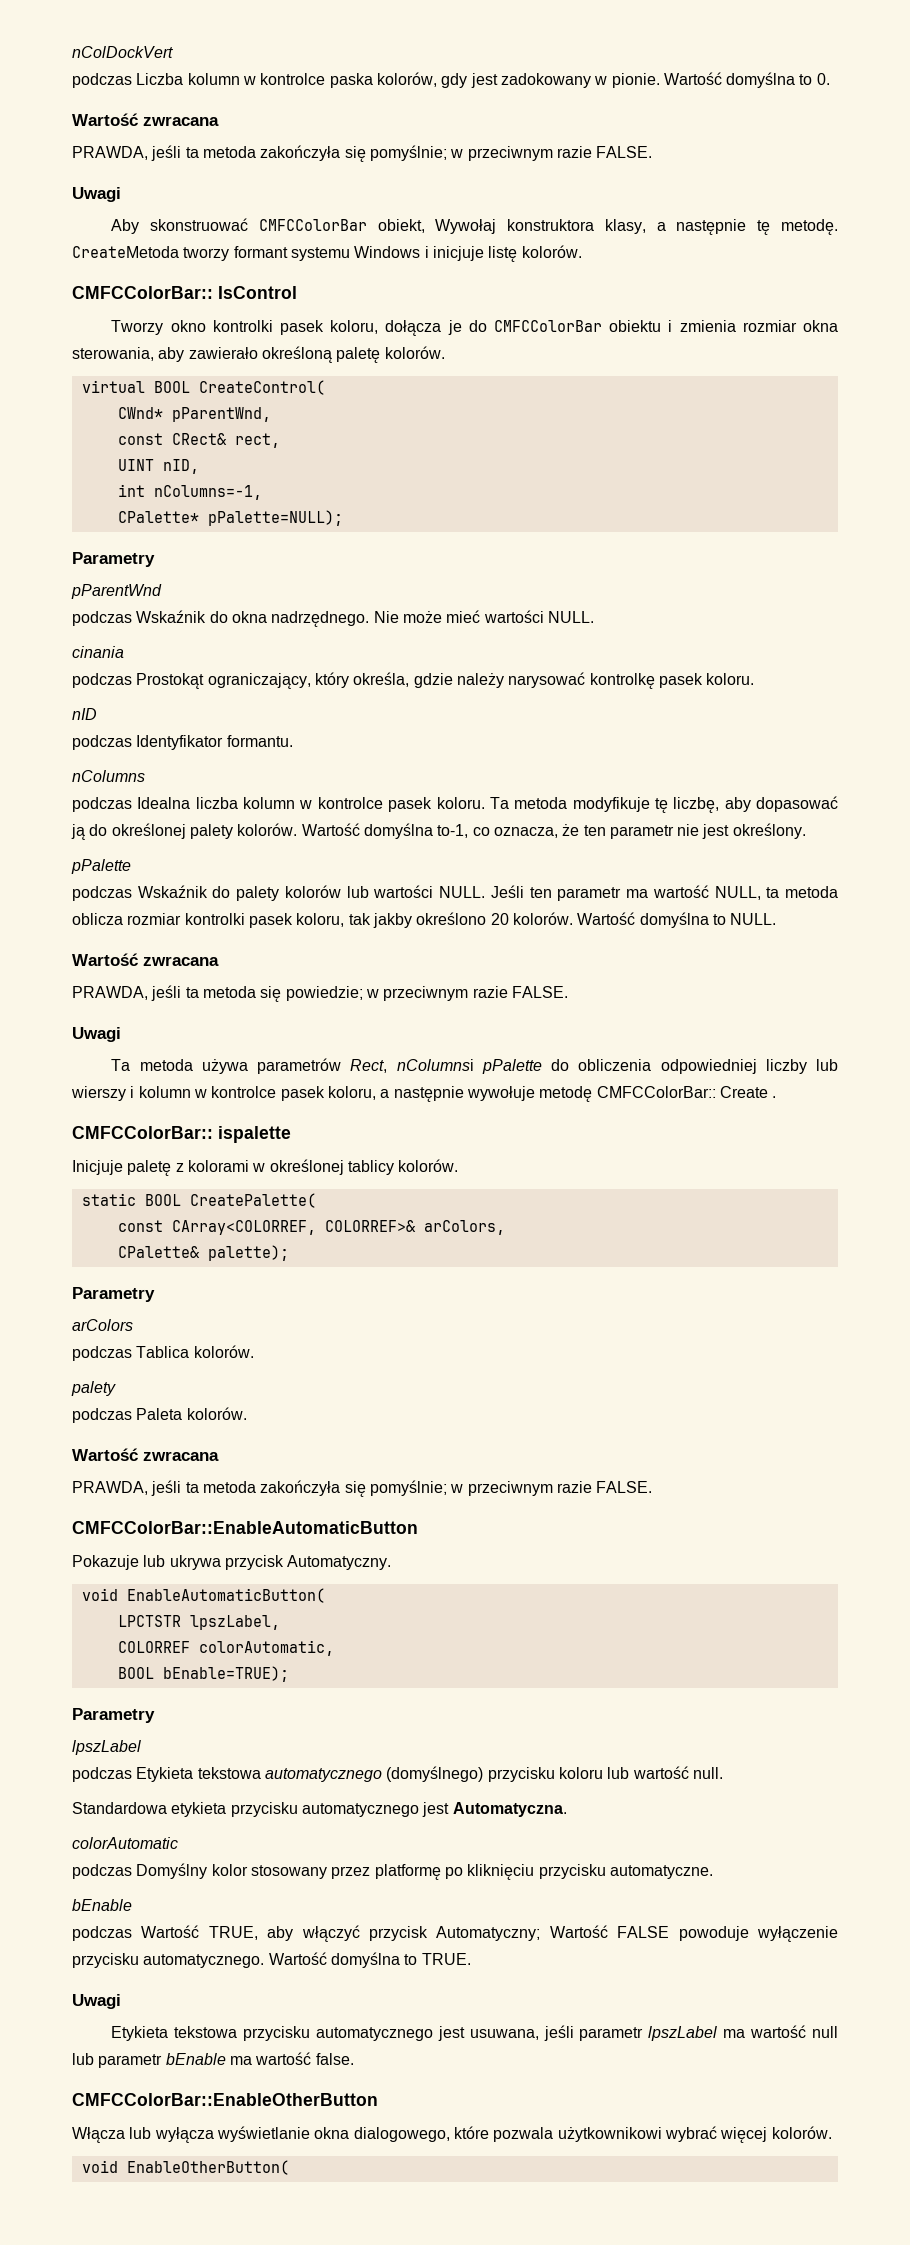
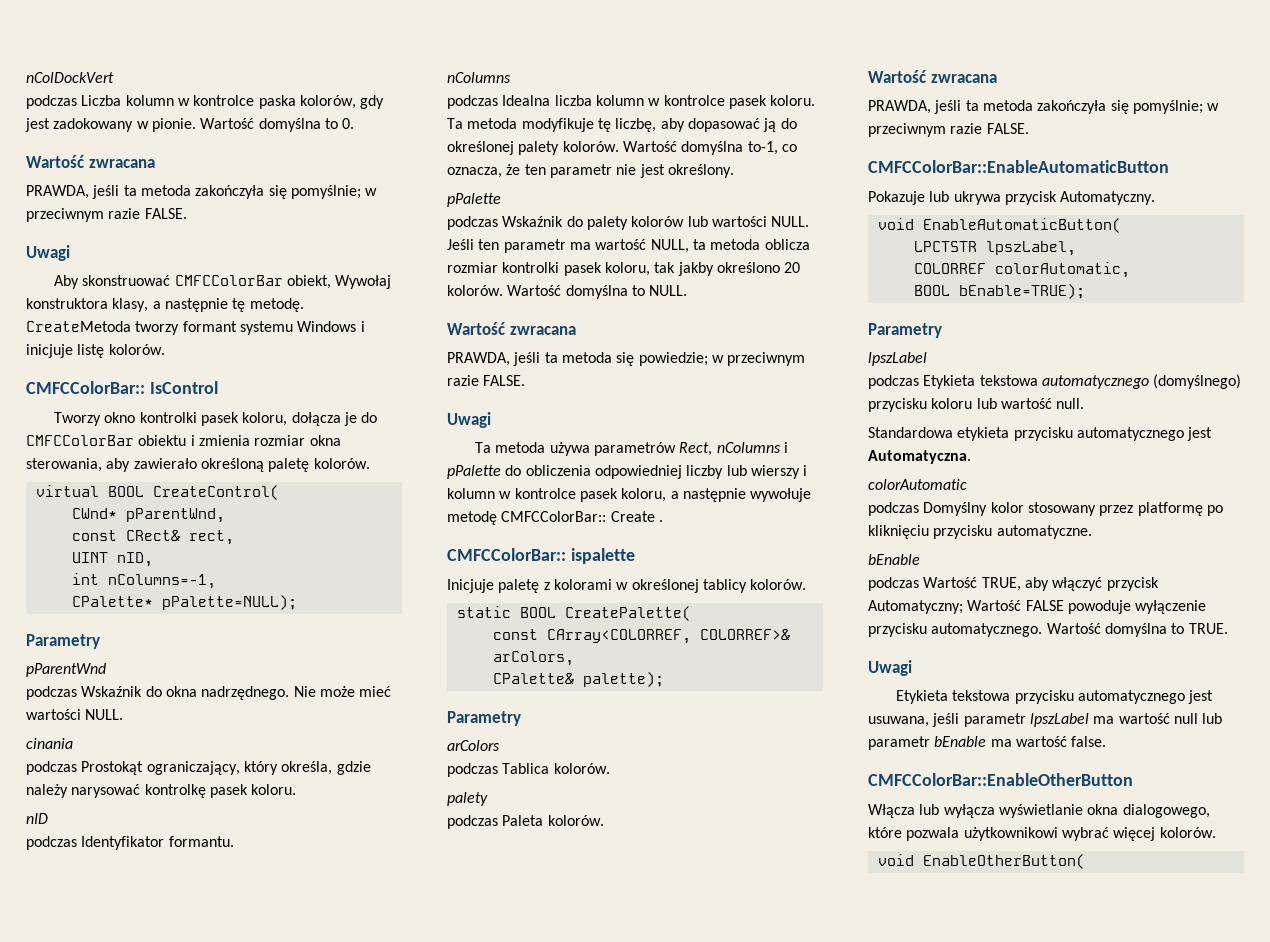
- Ta metoda używa parametrów Rect, nColumnsi pPalette do obliczenia odpowiedniej liczby lub wierszy i kolumn w kontrolce pasek koloru, a następnie wywołuje metodę CMFCColorBar:: Create .
+ Ta metoda używa parametrów Rect, nColumns i pPalette do obliczenia odpowiedniej liczby lub wierszy i kolumn w kontrolce pasek koloru, a następnie wywołuje metodę CMFCColorBar:: Create .

